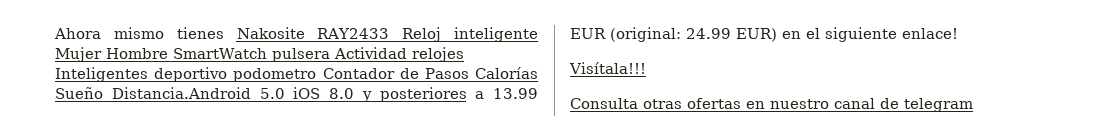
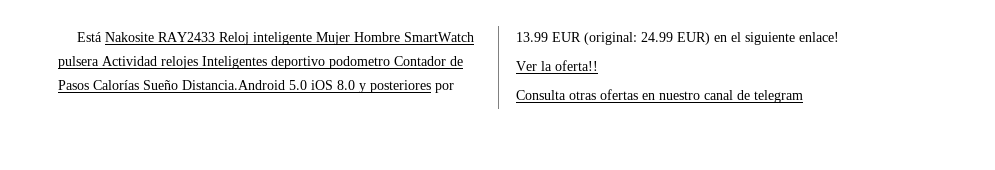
- Ahora mismo tienes Nakosite RAY2433 Reloj inteligente Mujer Hombre SmartWatch pulsera Actividad relojes Inteligentes deportivo podometro Contador de Pasos Calorías Sueño Distancia.Android 5.0 iOS 8.0 y posteriores a 13.99 EUR (original: 24.99 EUR) en el siguiente enlace!
+ Está Nakosite RAY2433 Reloj inteligente Mujer Hombre SmartWatch pulsera Actividad relojes Inteligentes deportivo podometro Contador de Pasos Calorías Sueño Distancia.Android 5.0 iOS 8.0 y posteriores por 13.99 EUR (original: 24.99 EUR) en el siguiente enlace!
- Visítala!!!
+ Ver la oferta!!

